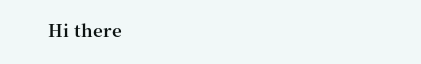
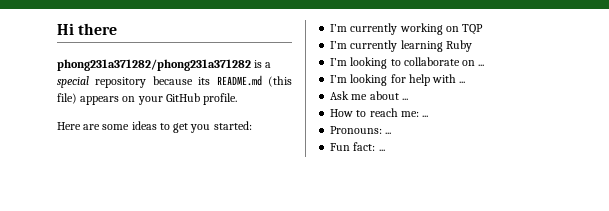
+ phong231a371282/phong231a371282 is a special repository because its README.md (this file) appears on your GitHub profile.
+ Here are some ideas to get you started:
+ I’m currently working on TQP
+ I’m currently learning Ruby
+ I’m looking to collaborate on ...
+ I’m looking for help with ...
+ Ask me about ...
+ How to reach me: ...
+ Pronouns: ...
+ Fun fact: ...

